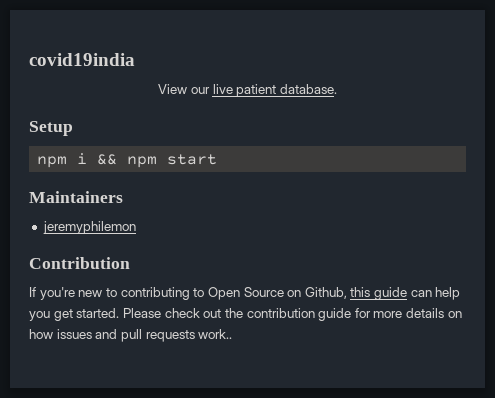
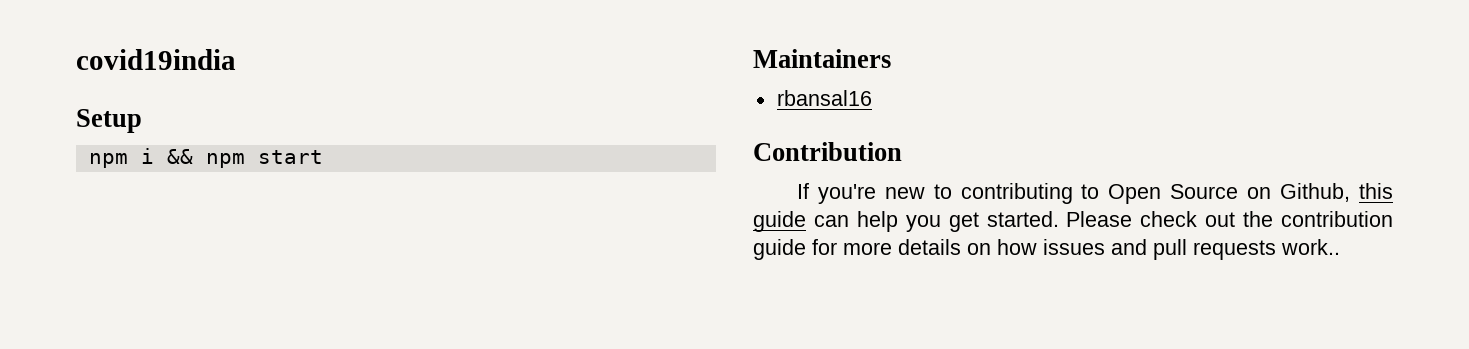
- View our live patient database.
- jeremyphilemon
+ rbansal16

